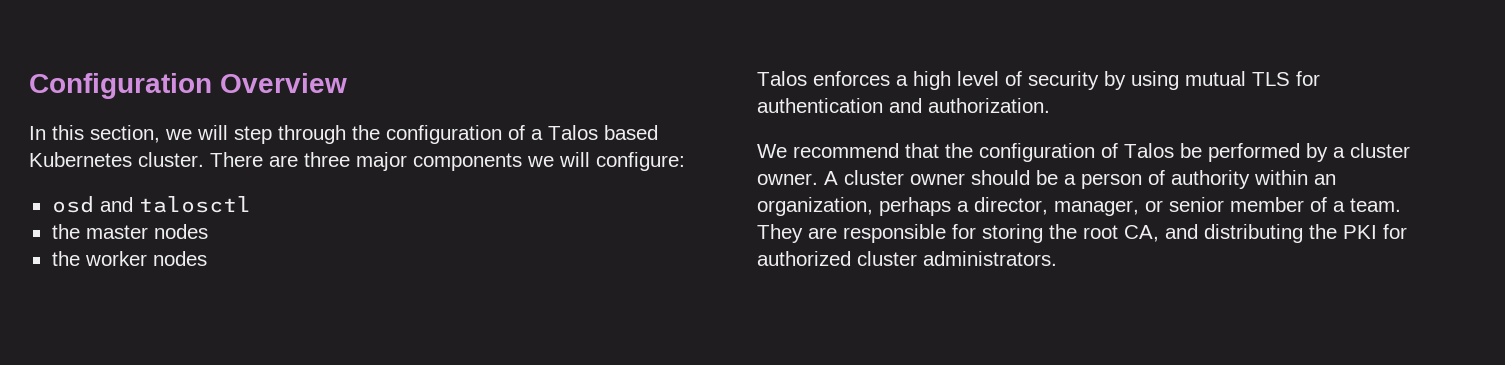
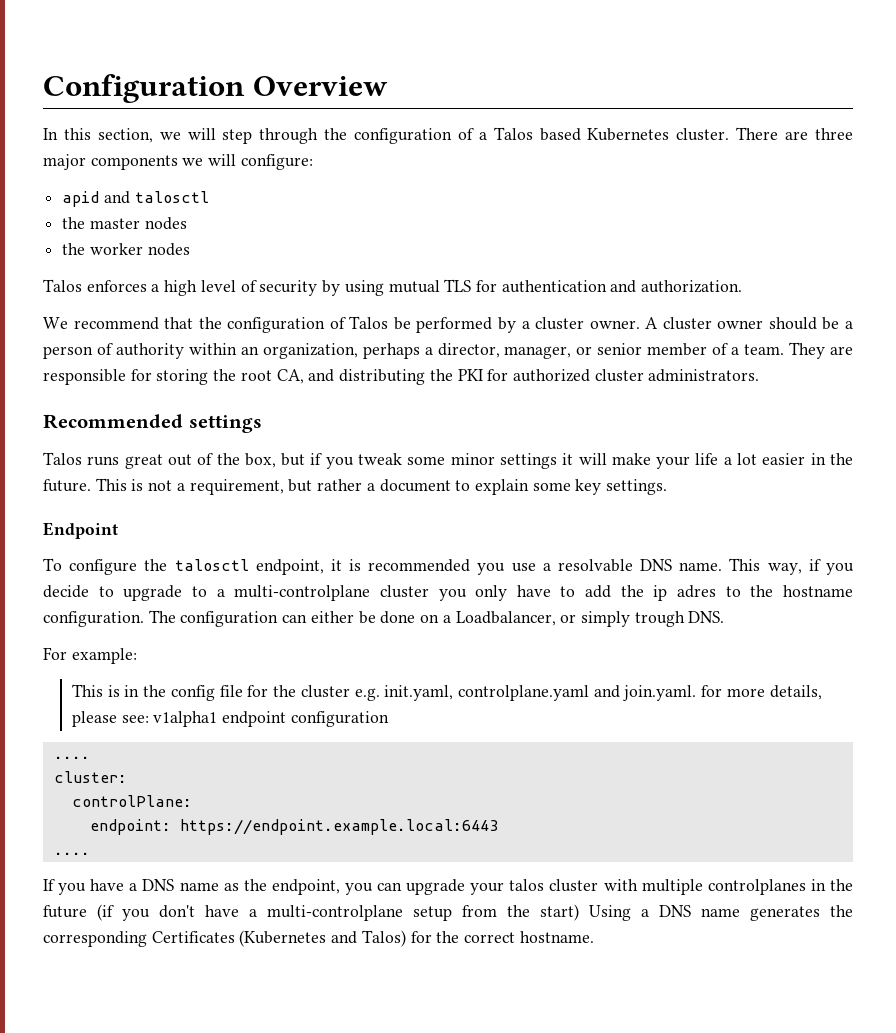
- osd and talosctl
+ apid and talosctl
+ Recommended settings
+ Talos runs great out of the box, but if you tweak some minor settings it will make your life a lot easier in the future. This is not a requirement, but rather a document to explain some key settings.
+ Endpoint
+ To configure the talosctl endpoint, it is recommended you use a resolvable DNS name. This way, if you decide to upgrade to a multi-controlplane cluster you only have to add the ip adres to the hostname configuration. The configuration can either be done on a Loadbalancer, or simply trough DNS.
+ For example:
+ This is in the config file for the cluster e.g. init.yaml, controlplane.yaml and join.yaml. for more details, please see: v1alpha1 endpoint configuration
+ ....
+ cluster:
+ controlPlane:
+ endpoint: https://endpoint.example.local:6443
+ ....
+ If you have a DNS name as the endpoint, you can upgrade your talos cluster with multiple controlplanes in the future (if you don't have a multi-controlplane setup from the start) Using a DNS name generates the corresponding Certificates (Kubernetes and Talos) for the correct hostname.

